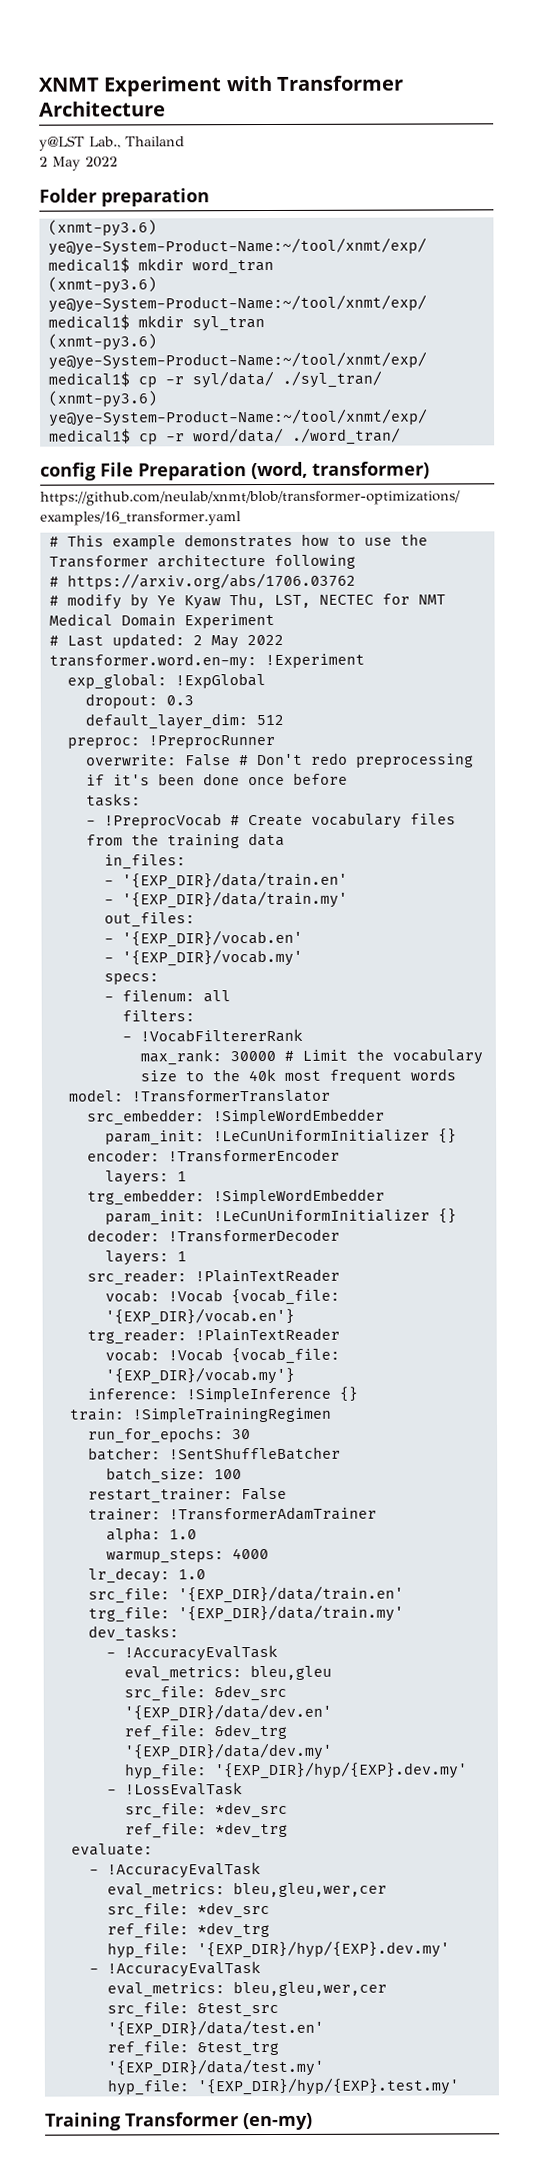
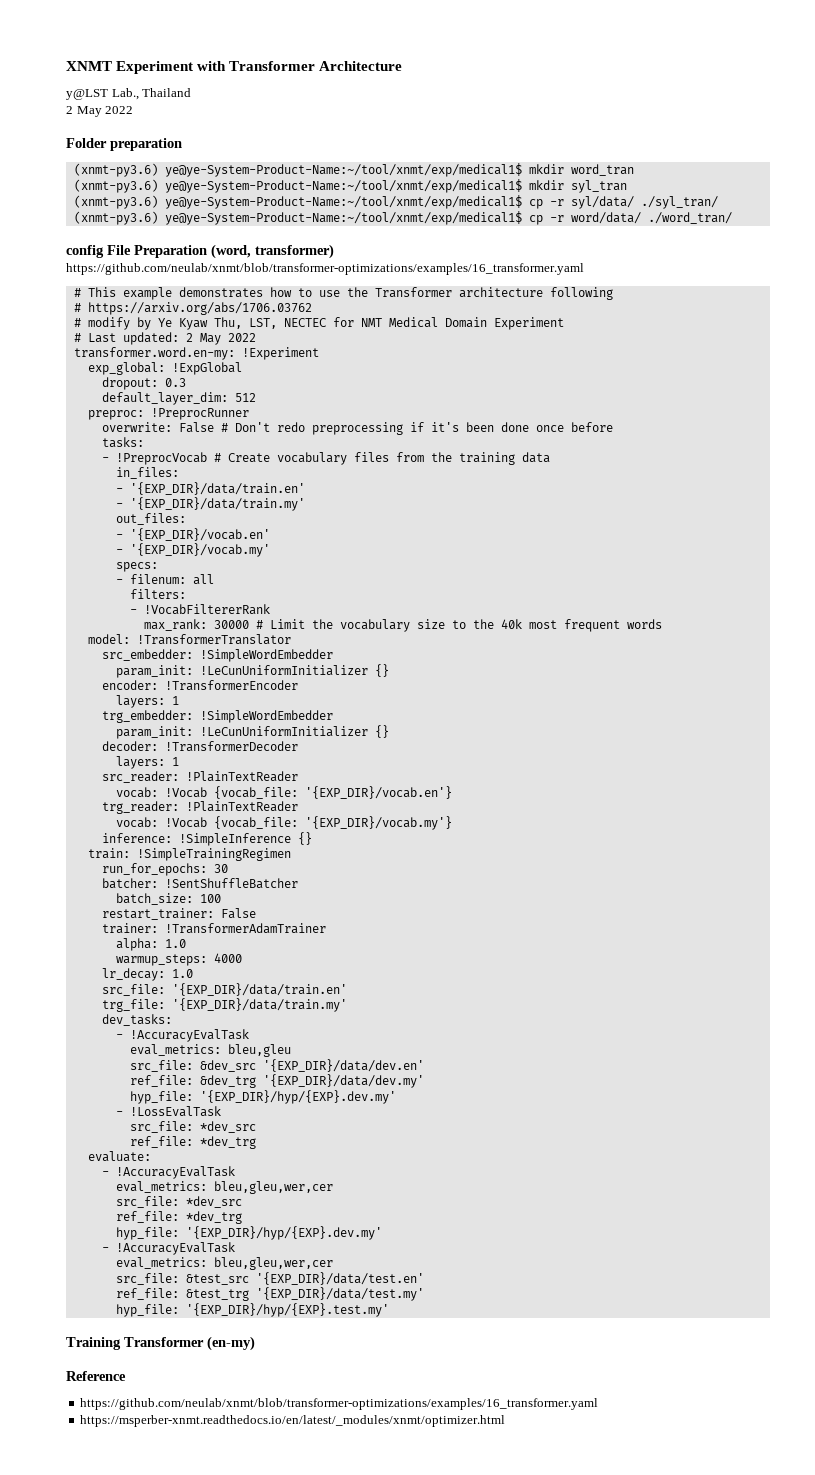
+ Reference
+ https://github.com/neulab/xnmt/blob/transformer-optimizations/examples/16_transformer.yaml
+ https://msperber-xnmt.readthedocs.io/en/latest/_modules/xnmt/optimizer.html

